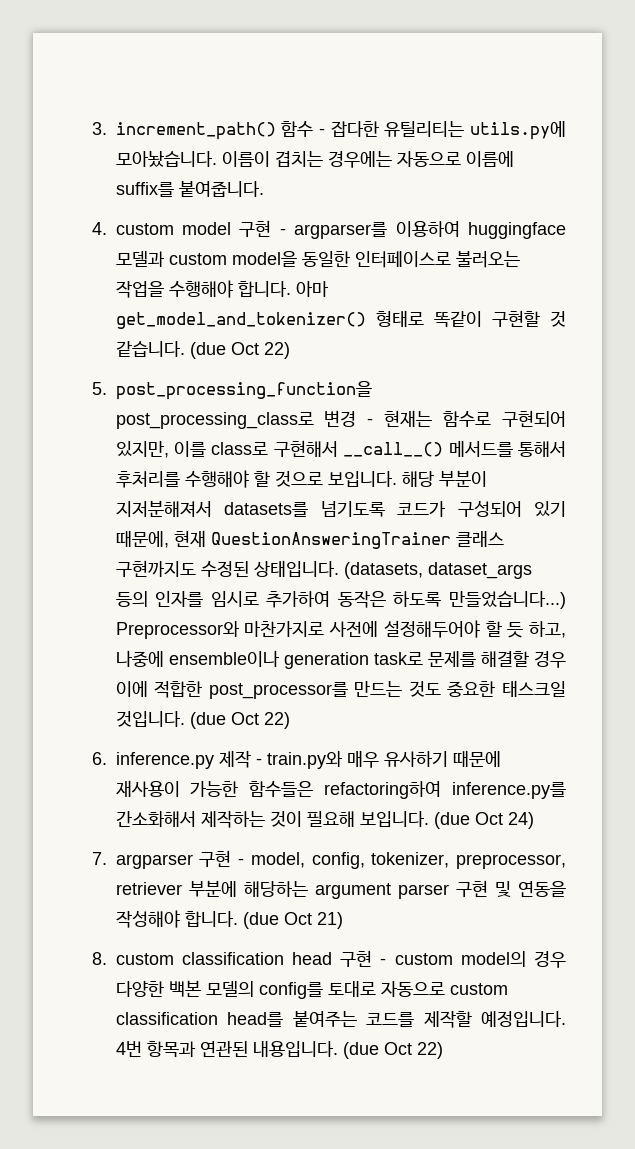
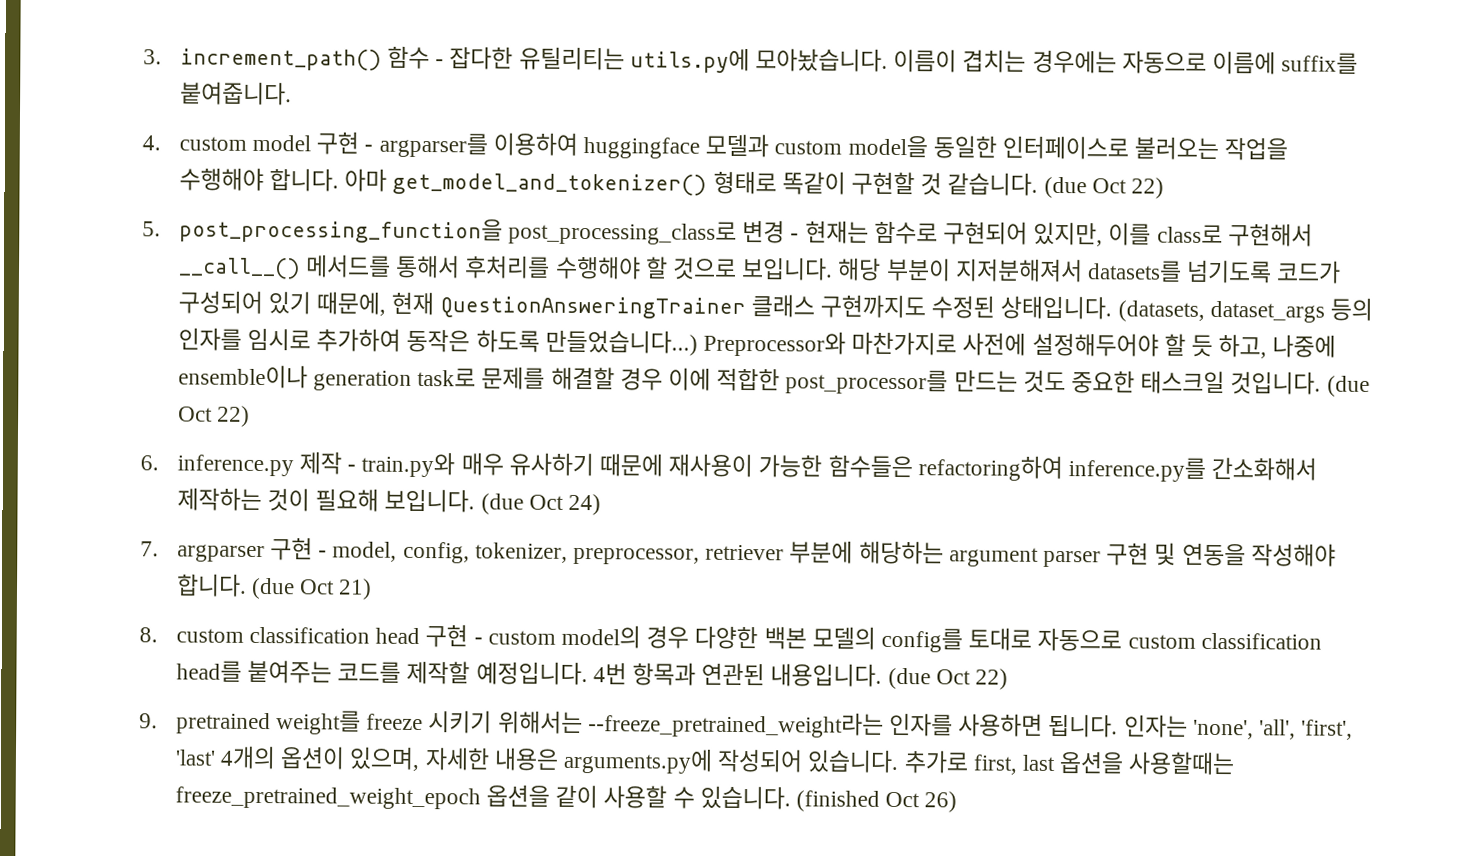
+ 9. pretrained weight를 freeze 시키기 위해서는 --freeze_pretrained_weight라는 인자를 사용하면 됩니다. 인자는 'none', 'all', 'first', 'last' 4개의 옵션이 있으며, 자세한 내용은 arguments.py에 작성되어 있습니다. 추가로 first, last 옵션을 사용할때는 freeze_pretrained_weight_epoch 옵션을 같이 사용할 수 있습니다. (finished Oct 26)

